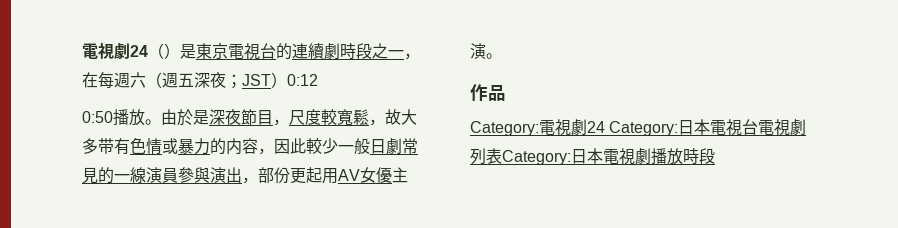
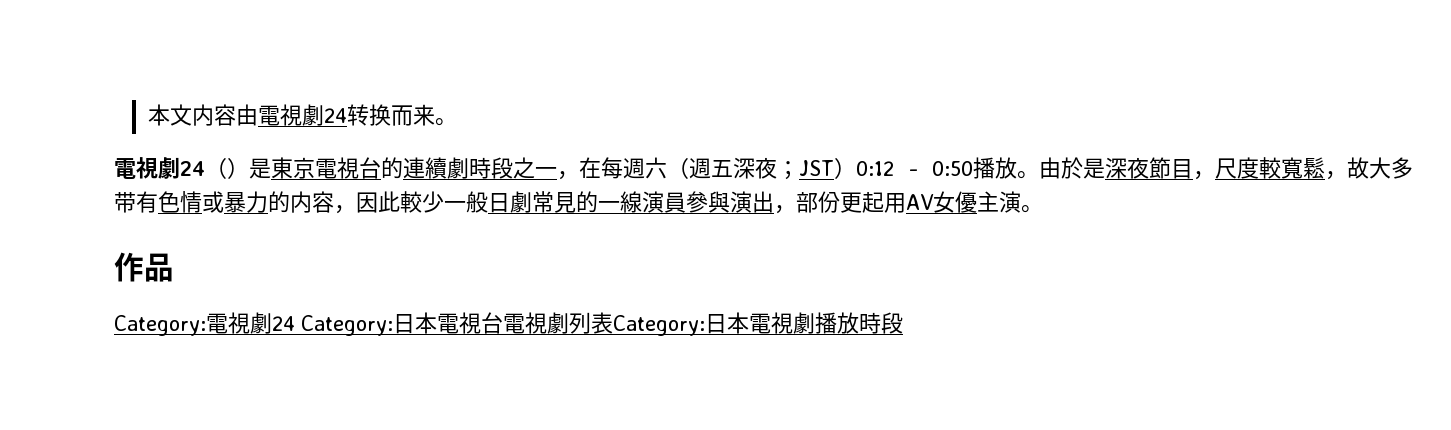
+ 本文内容由電視劇24转换而来。
- 電視劇24（）是東京電視台的連續劇時段之一，在每週六（週五深夜；JST）0:12
- 0:50播放。
+ 電視劇24（）是東京電視台的連續劇時段之一，在每週六（週五深夜；JST）0:12 - 0:50播放。

